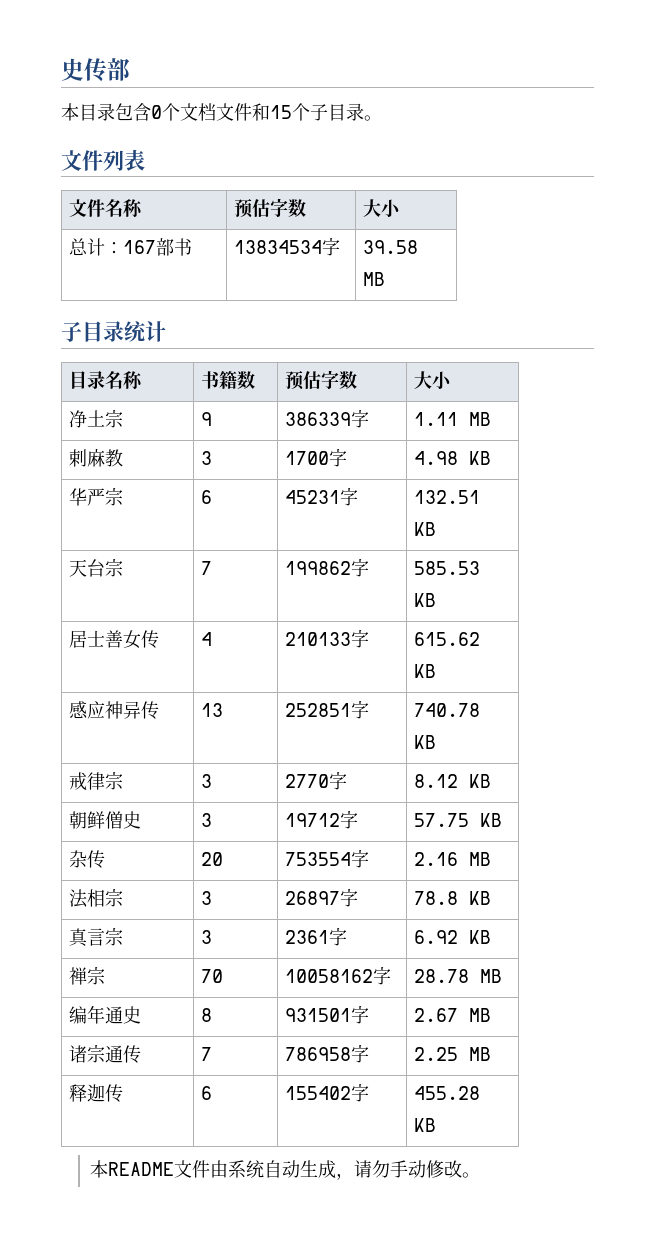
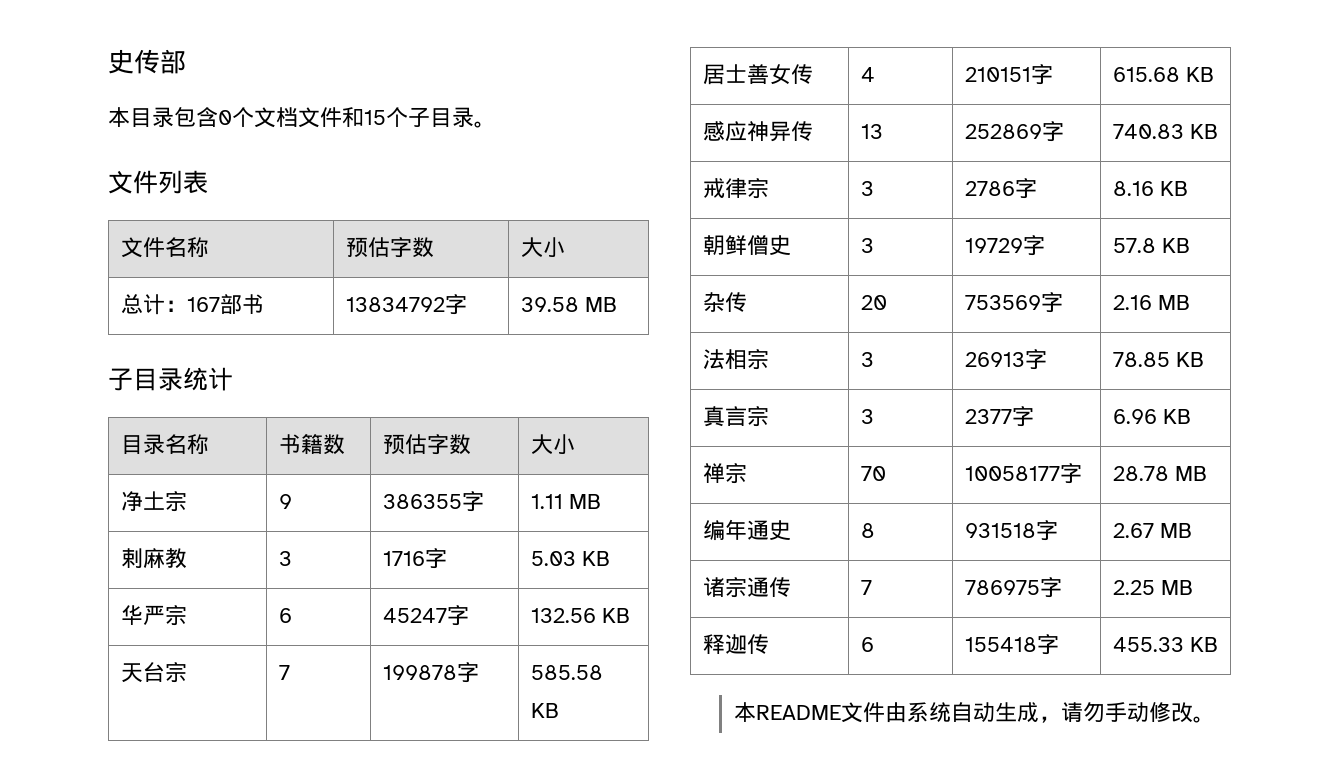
- 总计：167部书 | 13834534字 | 39.58 MB
+ 总计：167部书 | 13834792字 | 39.58 MB
- 净土宗 | 9 | 386339字 | 1.11 MB
+ 净土宗 | 9 | 386355字 | 1.11 MB
- 剌麻教 | 3 | 1700字 | 4.98 KB
+ 剌麻教 | 3 | 1716字 | 5.03 KB
- 华严宗 | 6 | 45231字 | 132.51 KB
+ 华严宗 | 6 | 45247字 | 132.56 KB
- 天台宗 | 7 | 199862字 | 585.53 KB
+ 天台宗 | 7 | 199878字 | 585.58 KB
- 居士善女传 | 4 | 210133字 | 615.62 KB
+ 居士善女传 | 4 | 210151字 | 615.68 KB
- 感应神异传 | 13 | 252851字 | 740.78 KB
+ 感应神异传 | 13 | 252869字 | 740.83 KB
- 戒律宗 | 3 | 2770字 | 8.12 KB
+ 戒律宗 | 3 | 2786字 | 8.16 KB
- 朝鲜僧史 | 3 | 19712字 | 57.75 KB
+ 朝鲜僧史 | 3 | 19729字 | 57.8 KB
- 杂传 | 20 | 753554字 | 2.16 MB
+ 杂传 | 20 | 753569字 | 2.16 MB
- 法相宗 | 3 | 26897字 | 78.8 KB
+ 法相宗 | 3 | 26913字 | 78.85 KB
- 真言宗 | 3 | 2361字 | 6.92 KB
+ 真言宗 | 3 | 2377字 | 6.96 KB
- 禅宗 | 70 | 10058162字 | 28.78 MB
+ 禅宗 | 70 | 10058177字 | 28.78 MB
- 编年通史 | 8 | 931501字 | 2.67 MB
+ 编年通史 | 8 | 931518字 | 2.67 MB
- 诸宗通传 | 7 | 786958字 | 2.25 MB
+ 诸宗通传 | 7 | 786975字 | 2.25 MB
- 释迦传 | 6 | 155402字 | 455.28 KB
+ 释迦传 | 6 | 155418字 | 455.33 KB

